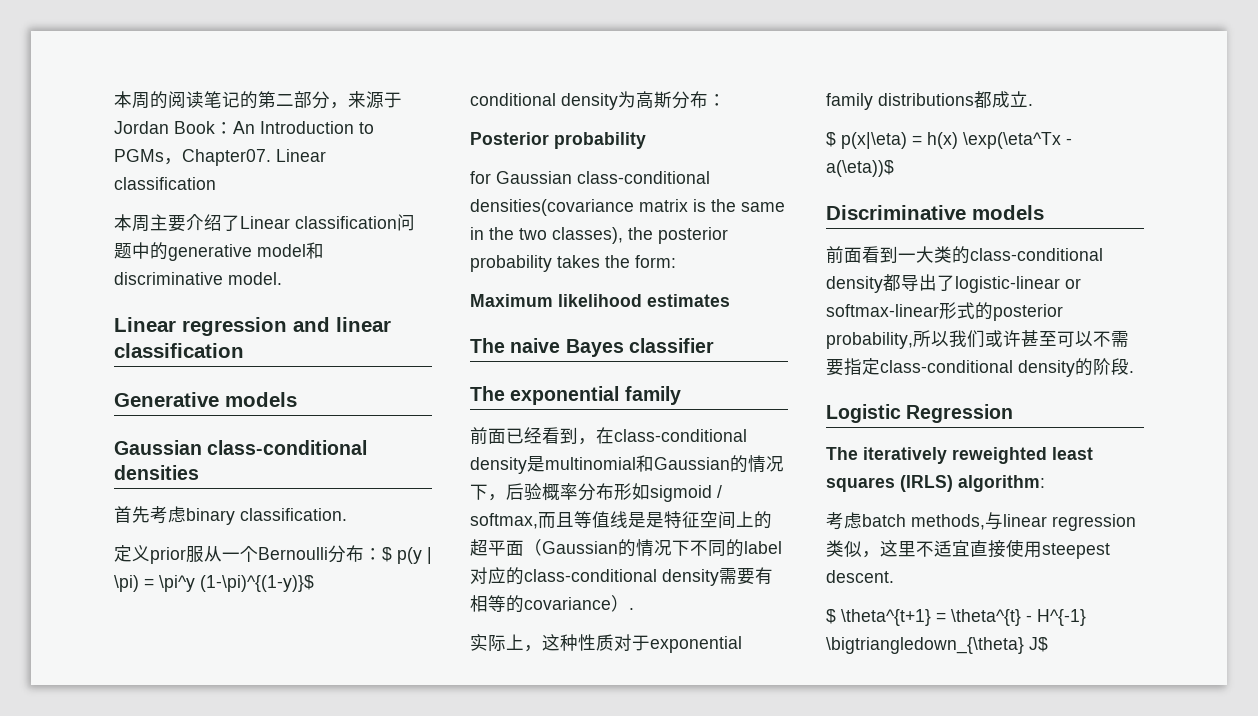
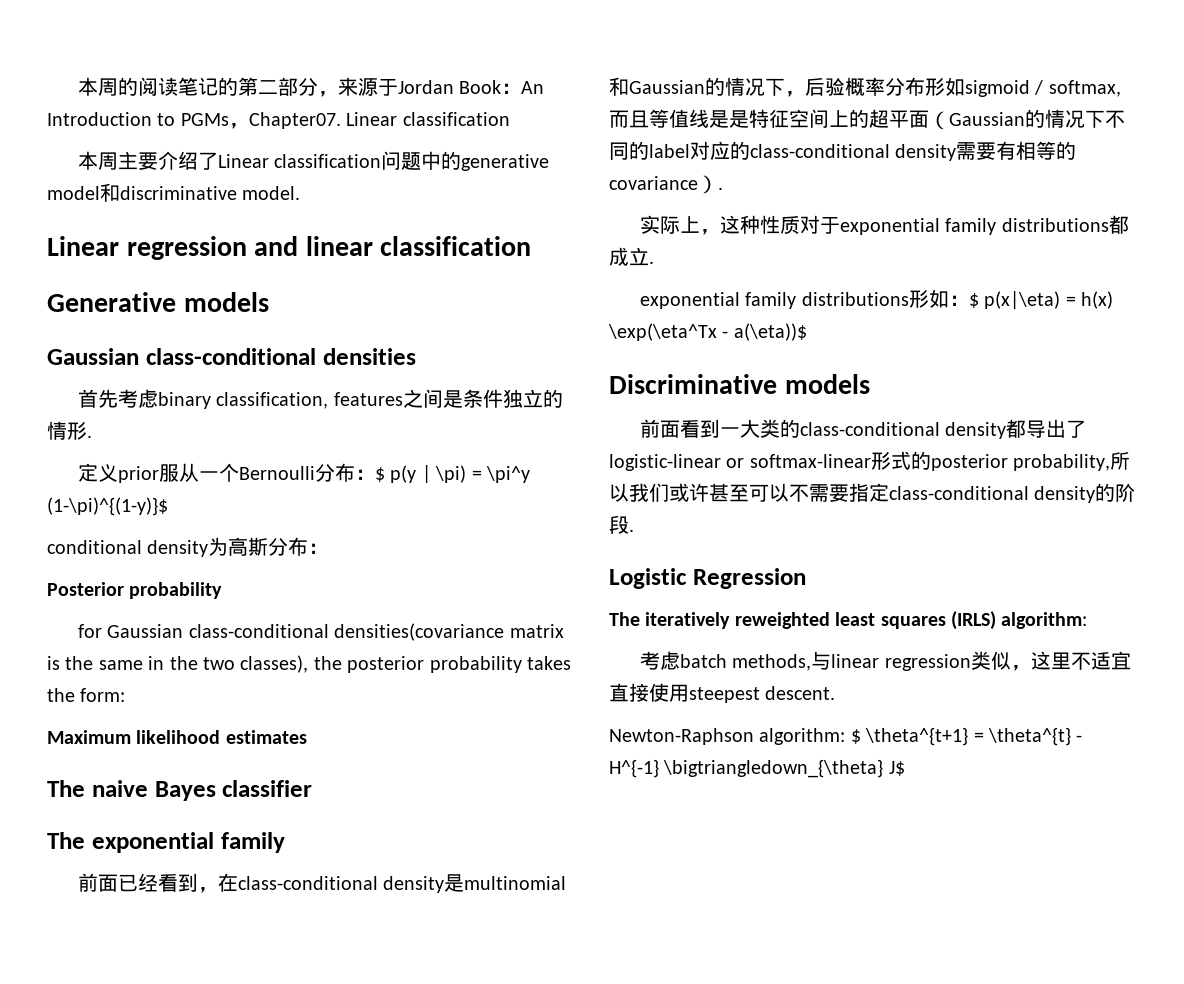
- 首先考虑binary classification.
+ 首先考虑binary classification, features之间是条件独立的情形.
- $ p(x|\eta) = h(x) \exp(\eta^Tx - a(\eta))$
+ exponential family distributions形如：$ p(x|\eta) = h(x) \exp(\eta^Tx - a(\eta))$
- $ \theta^{t+1} = \theta^{t} - H^{-1} \bigtriangledown_{\theta} J$
+ Newton-Raphson algorithm: $ \theta^{t+1} = \theta^{t} - H^{-1} \bigtriangledown_{\theta} J$

